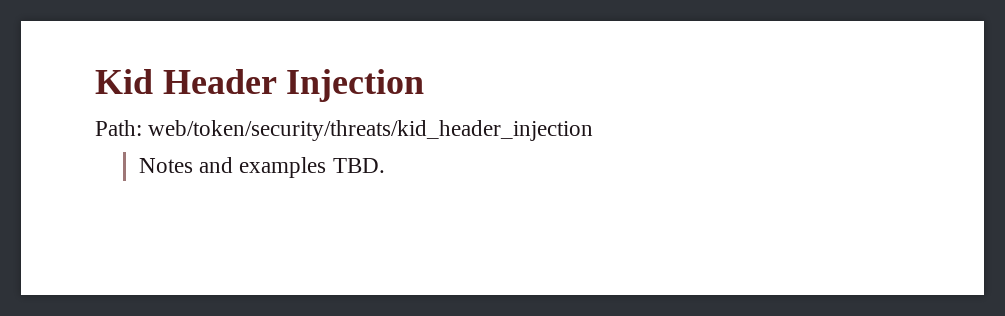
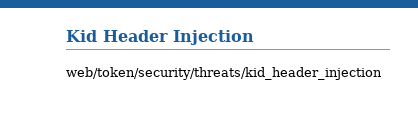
- Path: web/token/security/threats/kid_header_injection
+ web/token/security/threats/kid_header_injection
- Notes and examples TBD.

